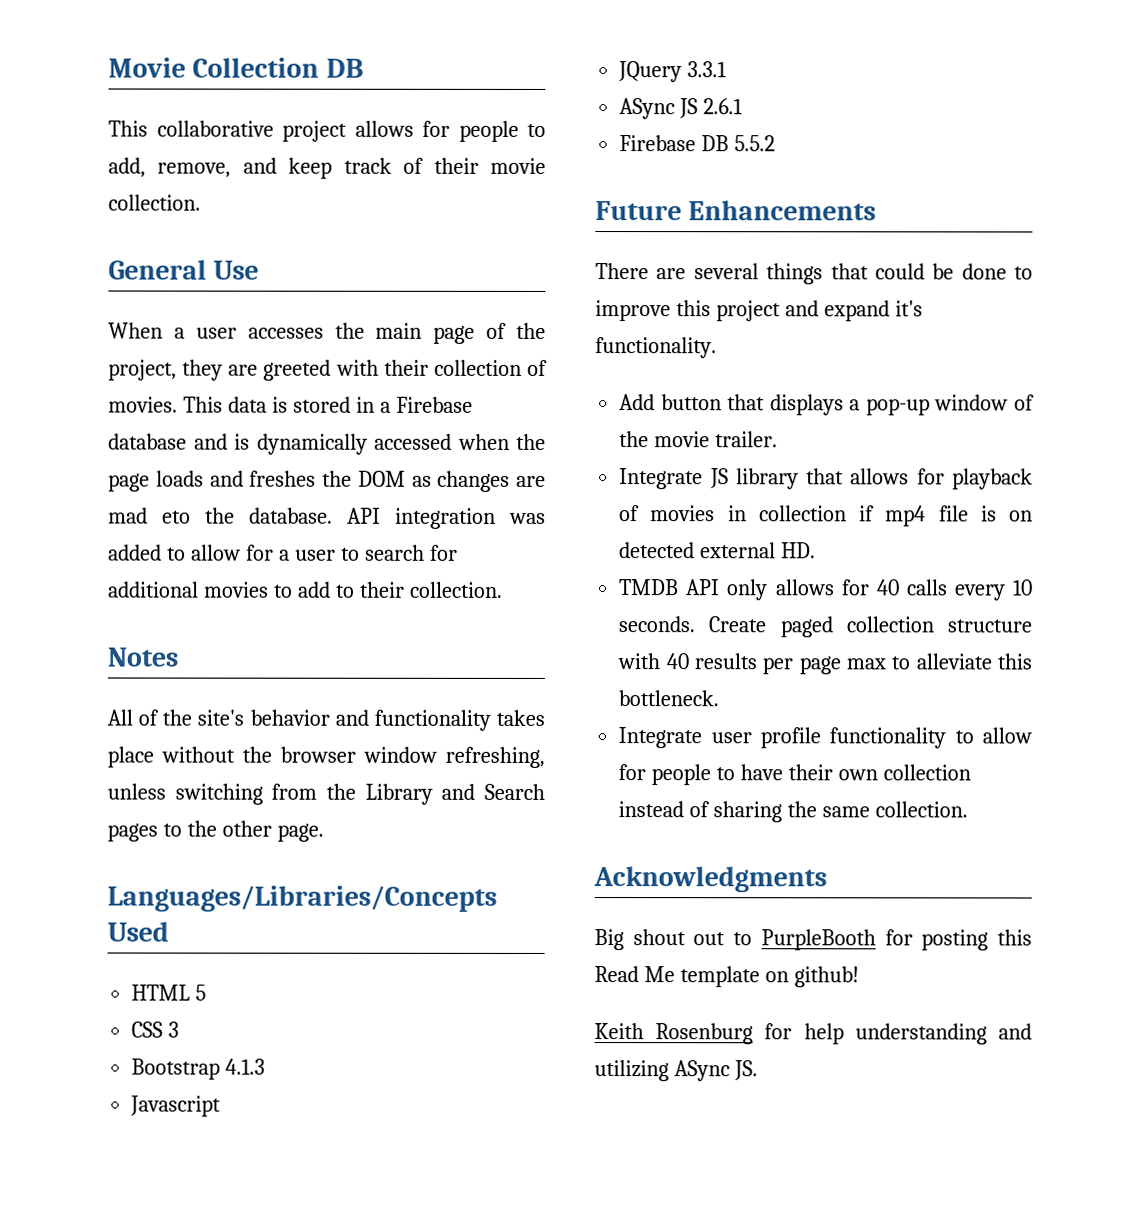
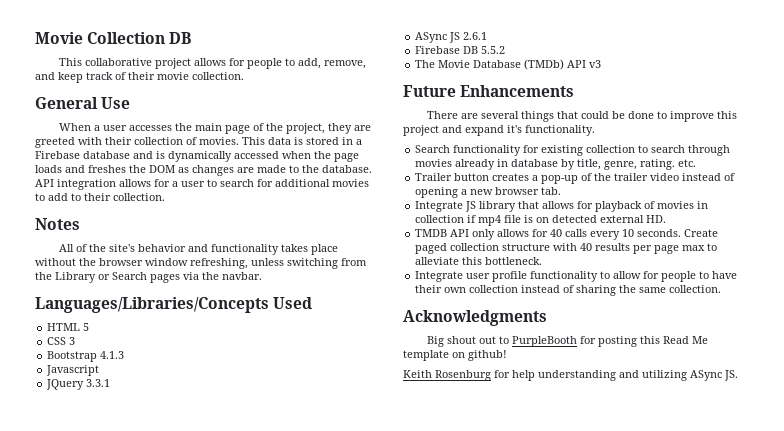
- This data is stored in a Firebase database and is dynamically accessed when the page loads and freshes the DOM as changes are mad eto the database.
+ This data is stored in a Firebase database and is dynamically accessed when the page loads and freshes the DOM as changes are made to the database.
- API integration was added to allow for a user to search for additional movies to add to their collection.
+ API integration allows for a user to search for additional movies to add to their collection.
- All of the site's behavior and functionality takes place without the browser window refreshing, unless switching from the Library and Search pages to the other page.
+ All of the site's behavior and functionality takes place without the browser window refreshing, unless switching from the Library or Search pages via the navbar.
+ The Movie Database (TMDb) API v3
- Add button that displays a pop-up window of the movie trailer.
+ Search functionality for existing collection to search through movies already in database by title, genre, rating. etc.
+ Trailer button creates a pop-up of the trailer video instead of opening a new browser tab.

